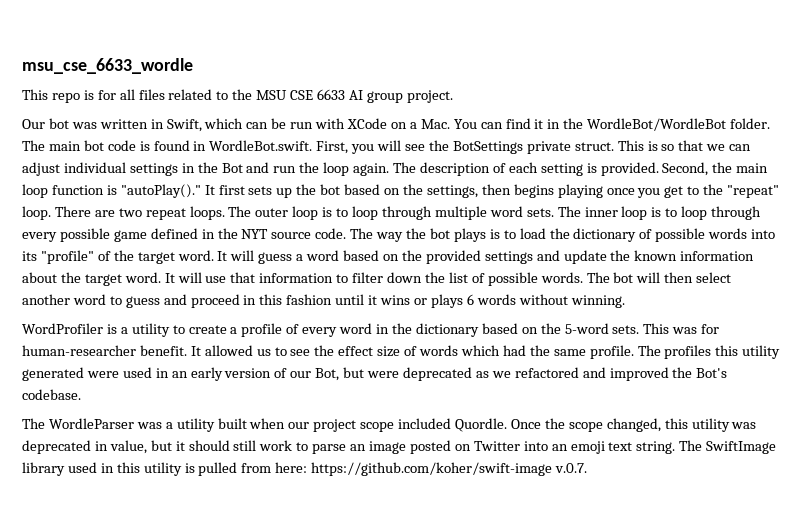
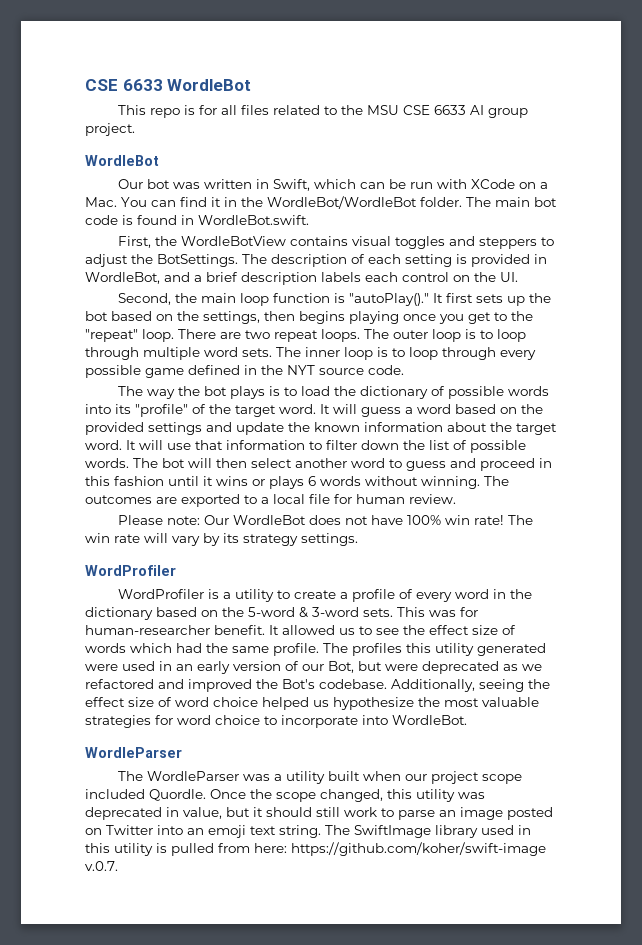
- msu_cse_6633_wordle
+ CSE 6633 WordleBot
  This repo is for all files related to the MSU CSE 6633 AI group project.
+ WordleBot
- The main bot code is found in WordleBot.swift. First, you will see the BotSettings private struct. This is so that we can adjust individual settings in the Bot and run the loop again.
+ The main bot code is found in WordleBot.swift.
+ First, the WordleBotView contains visual toggles and steppers to adjust the BotSettings.
- The description of each setting is provided. Second, the main loop function is "autoPlay()."
+ The description of each setting is provided in WordleBot, and a brief description labels each control on the UI.
+ Second, the main loop function is "autoPlay()."
- The inner loop is to loop through every possible game defined in the NYT source code. The way the bot plays is to load the dictionary of possible words into its "profile" of the target word.
+ The inner loop is to loop through every possible game defined in the NYT source code.
+ The way the bot plays is to load the dictionary of possible words into its "profile" of the target word.
+ The outcomes are exported to a local file for human review.
+ Please note: Our WordleBot does not have 100% win rate! The win rate will vary by its strategy settings.
+ WordProfiler
- WordProfiler is a utility to create a profile of every word in the dictionary based on the 5-word sets.
+ WordProfiler is a utility to create a profile of every word in the dictionary based on the 5-word & 3-word sets.
+ Additionally, seeing the effect size of word choice helped us hypothesize the most valuable strategies for word choice to incorporate into WordleBot.
+ WordleParser

